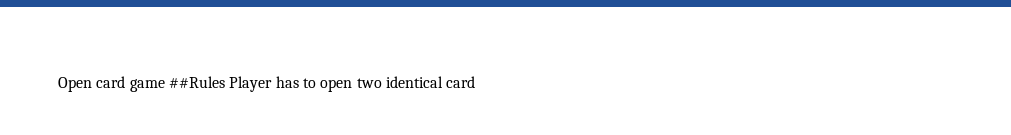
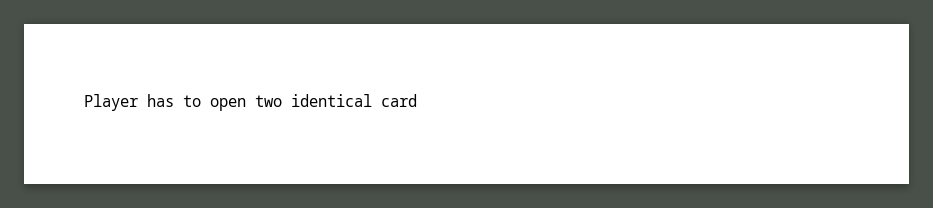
- Open card game ##Rules Player has to open two identical card
+ Player has to open two identical card

